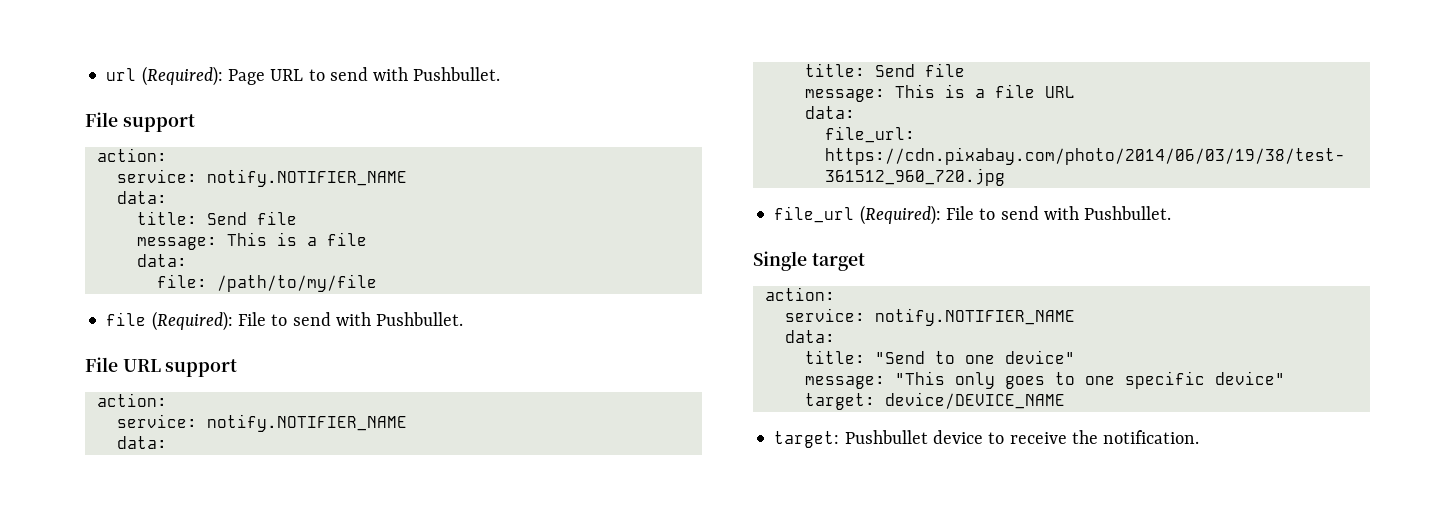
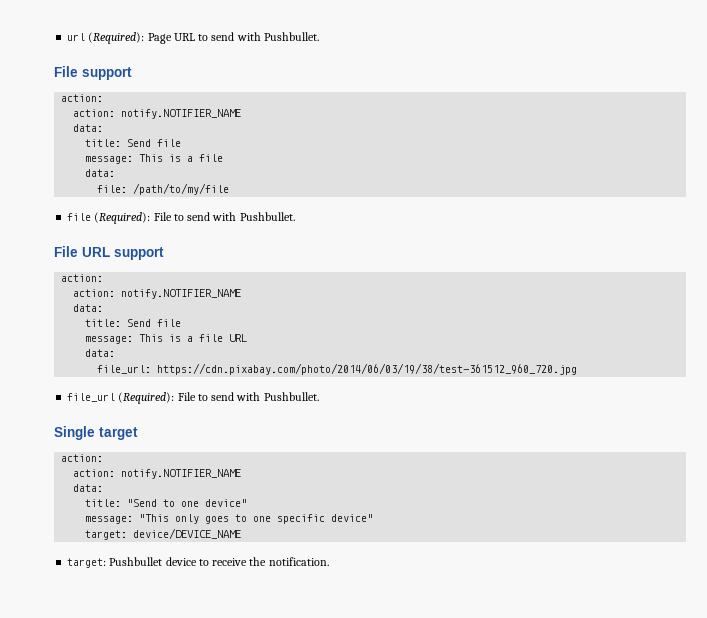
  File support
  action:
- service: notify.NOTIFIER_NAME
+ action: notify.NOTIFIER_NAME
  File URL support
  action:
- service: notify.NOTIFIER_NAME
+ action: notify.NOTIFIER_NAME
  Single target
  action:
- service: notify.NOTIFIER_NAME
+ action: notify.NOTIFIER_NAME

